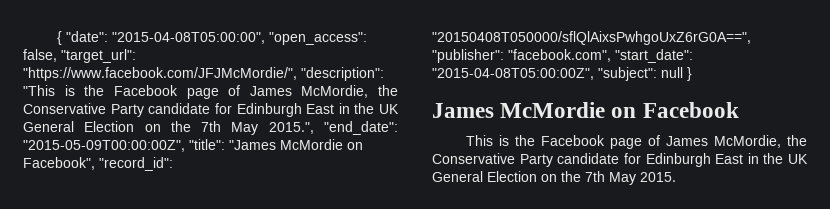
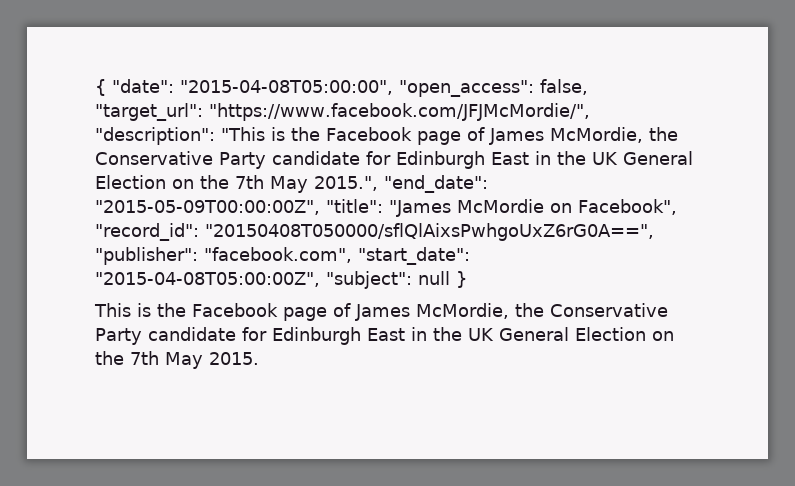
- James McMordie on Facebook

